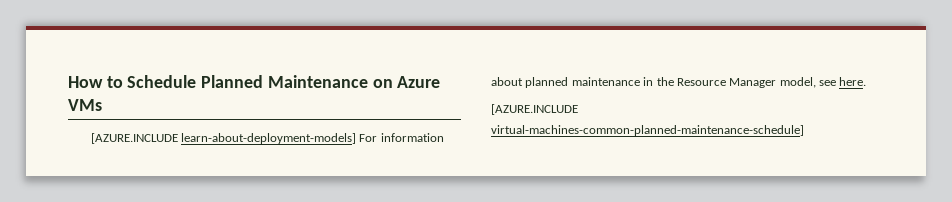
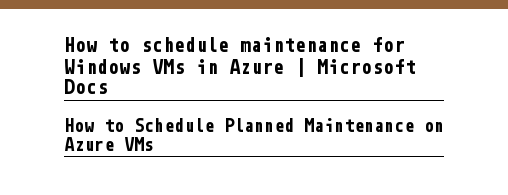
+ How to schedule maintenance for Windows VMs in Azure | Microsoft Docs
- [AZURE.INCLUDE learn-about-deployment-models] For information about planned maintenance in the Resource Manager model, see here.
- [AZURE.INCLUDE virtual-machines-common-planned-maintenance-schedule]

